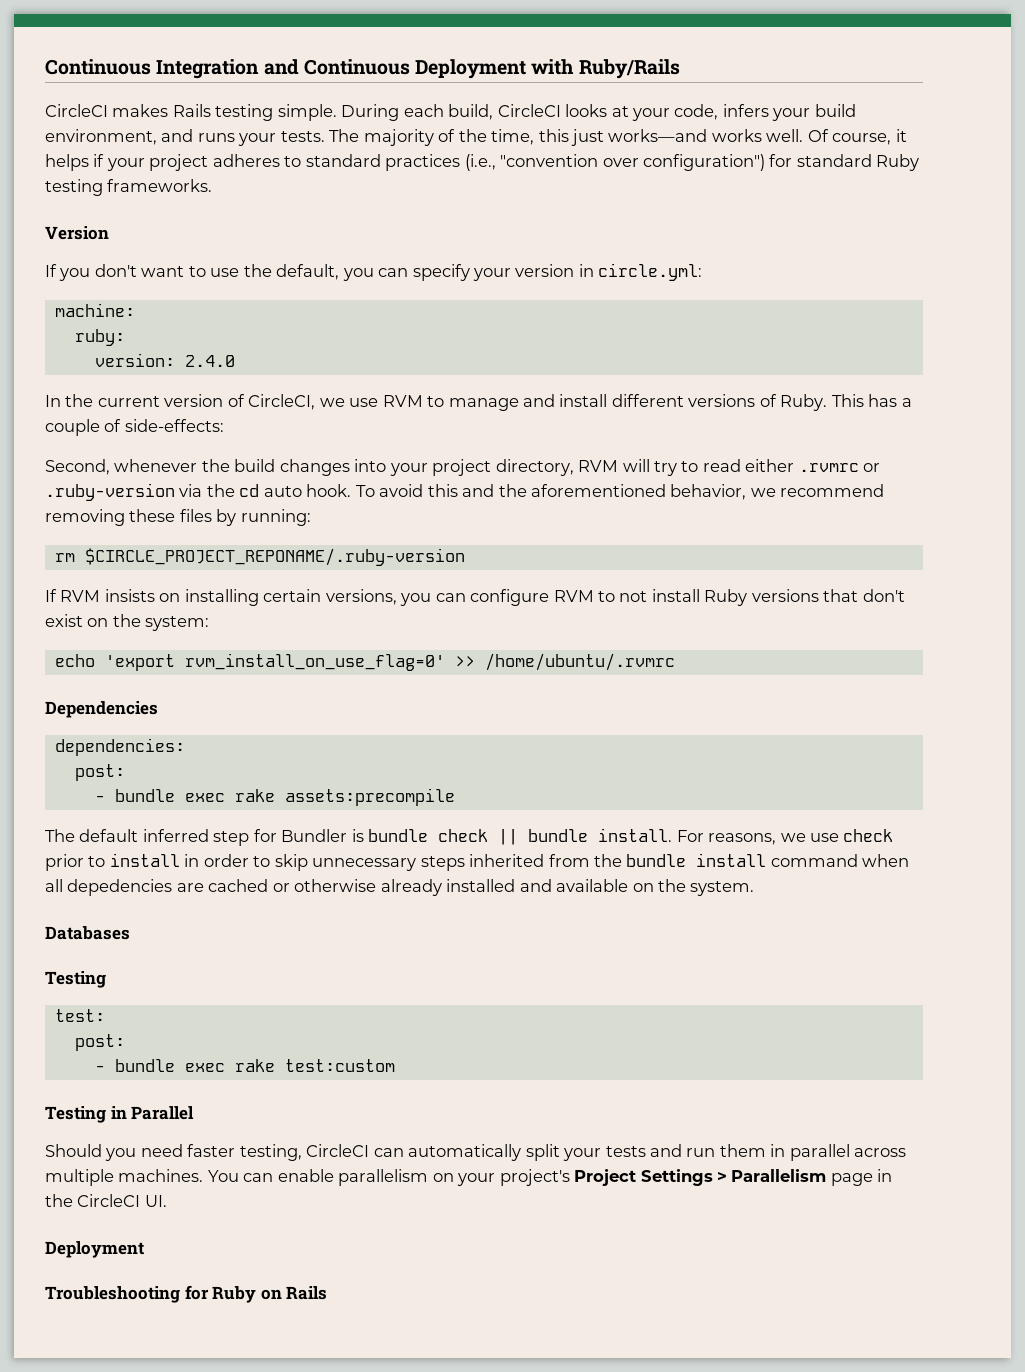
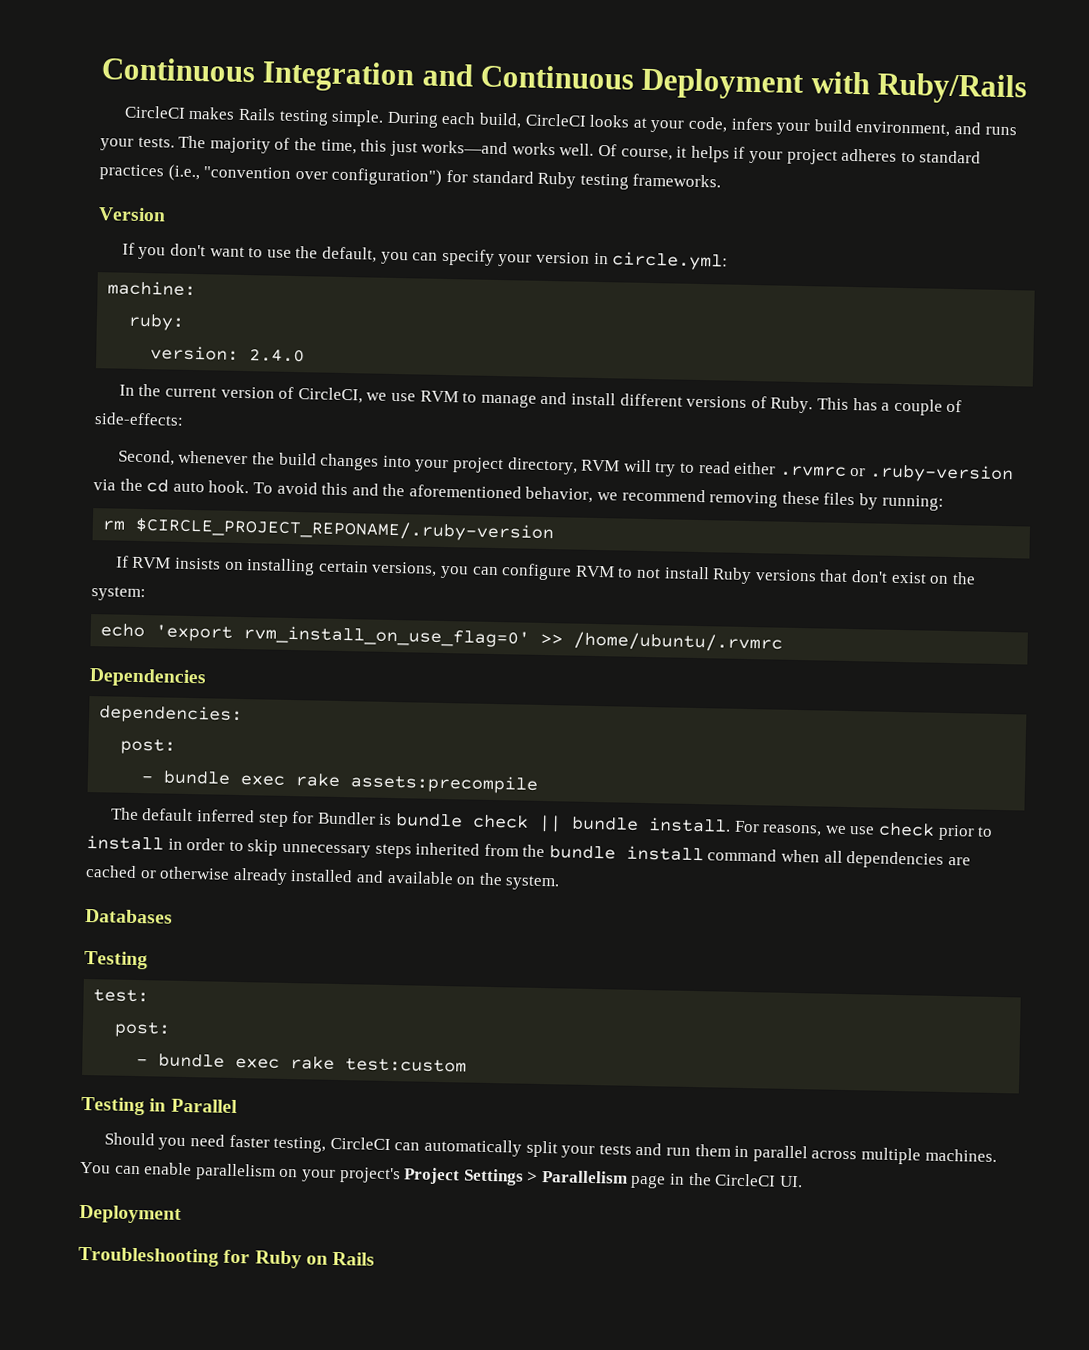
- For reasons, we use check prior to install in order to skip unnecessary steps inherited from the bundle install command when all depedencies are cached or otherwise already installed and available on the system.
+ For reasons, we use check prior to install in order to skip unnecessary steps inherited from the bundle install command when all dependencies are cached or otherwise already installed and available on the system.

